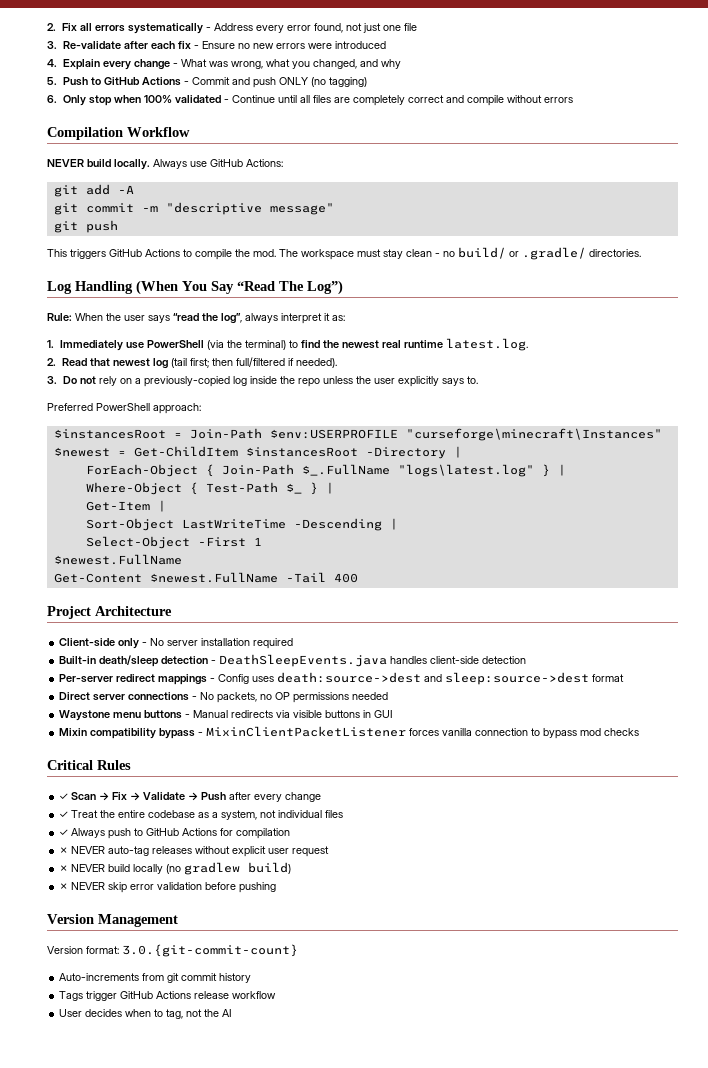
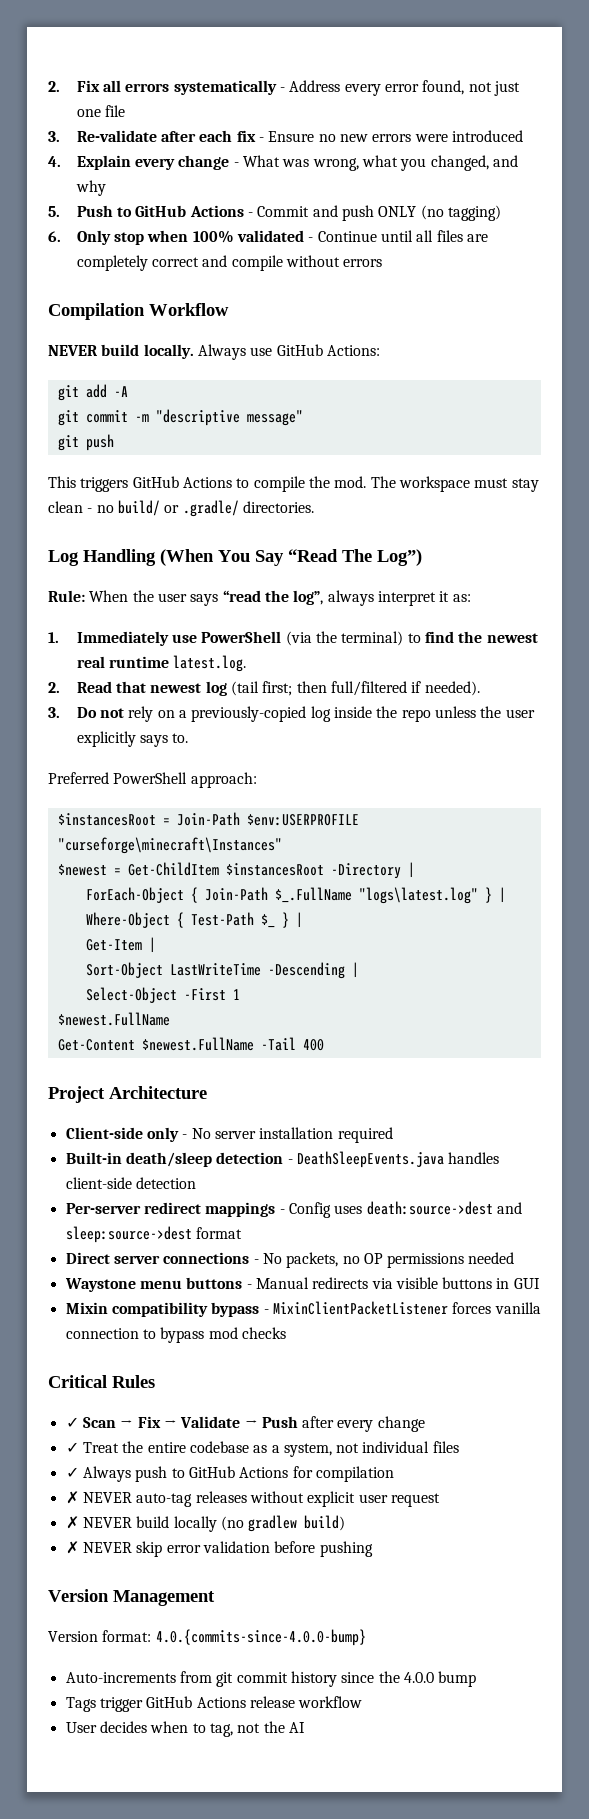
- Version format: 3.0.{git-commit-count}
+ Version format: 4.0.{commits-since-4.0.0-bump}
- Auto-increments from git commit history
+ Auto-increments from git commit history since the 4.0.0 bump

